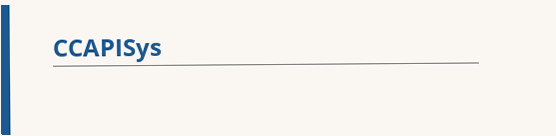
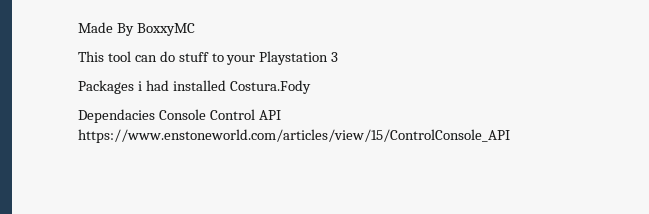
- CCAPISys
+ Made By BoxxyMC
+ This tool can do stuff to your Playstation 3
+ Packages i had installed Costura.Fody
+ Dependacies Console Control API https://www.enstoneworld.com/articles/view/15/ControlConsole_API

